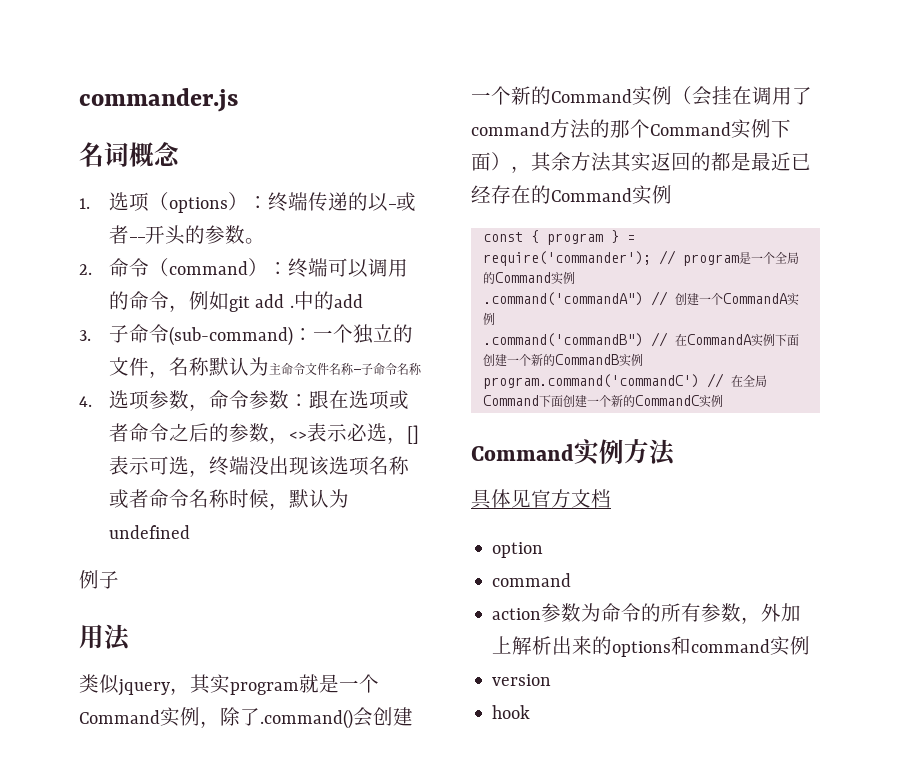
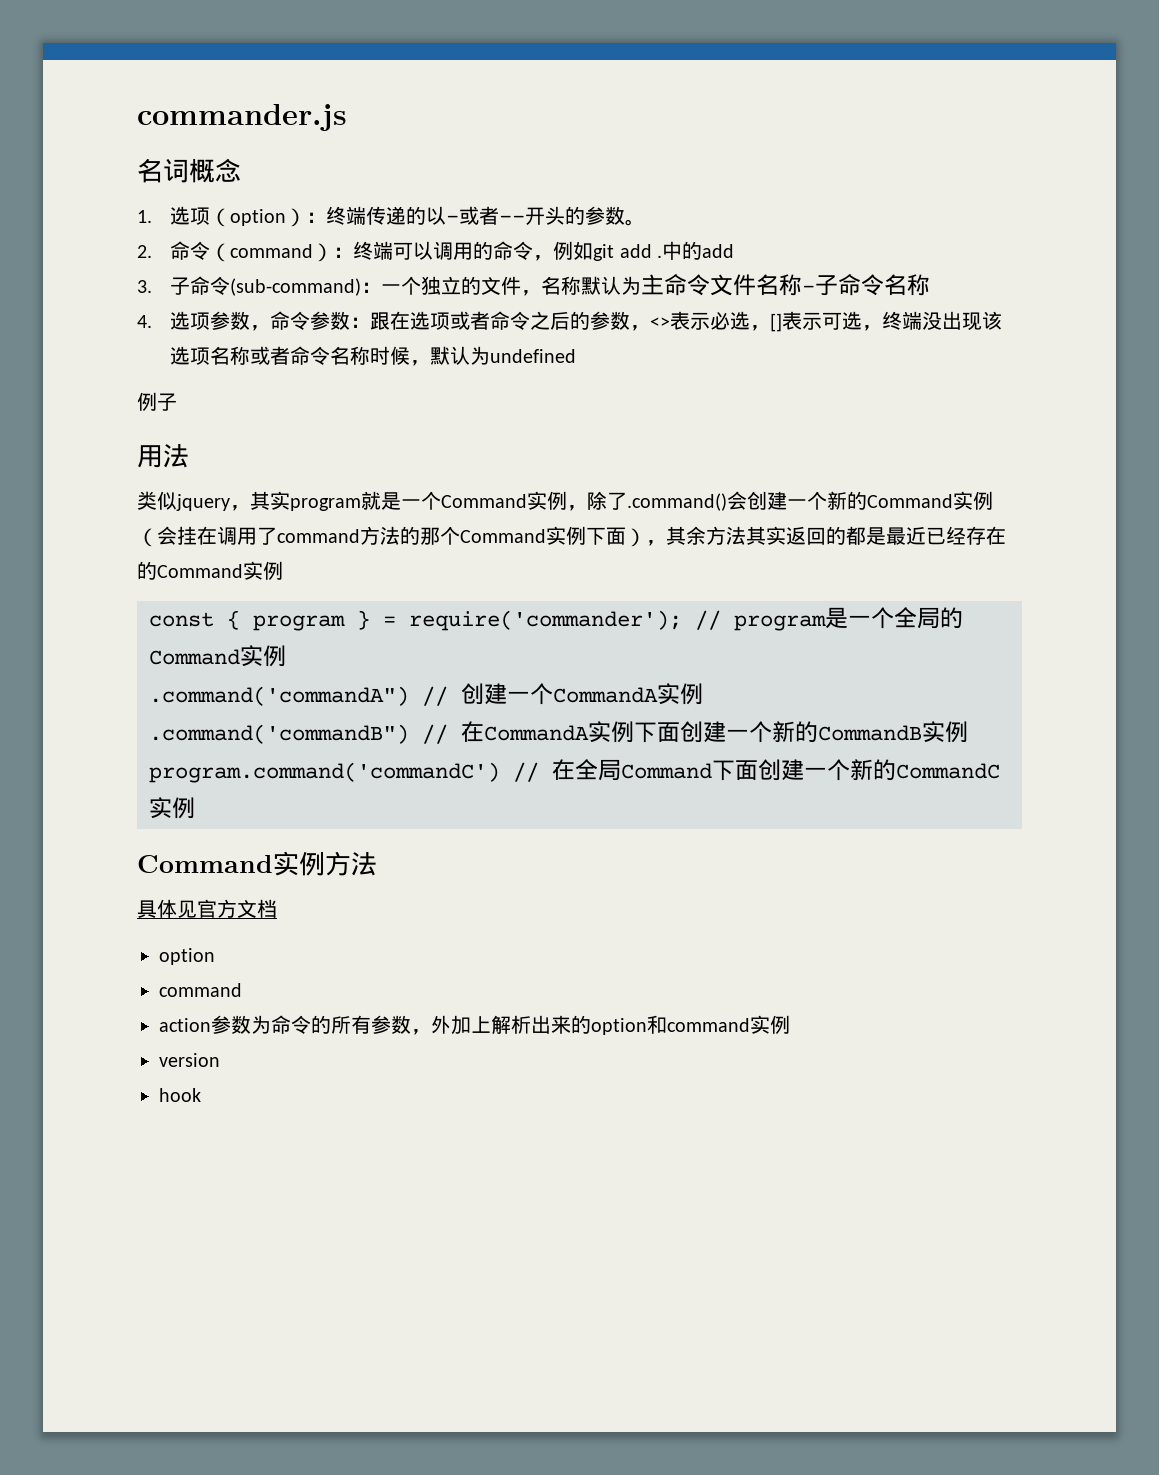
- 1.选项（options）：终端传递的以-或者--开头的参数。
+ 1.选项（option）：终端传递的以-或者--开头的参数。
- action参数为命令的所有参数，外加上解析出来的options和command实例
+ action参数为命令的所有参数，外加上解析出来的option和command实例

